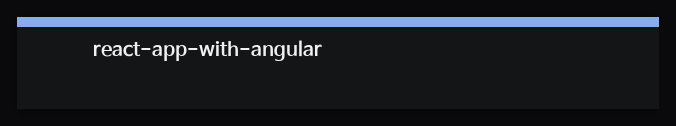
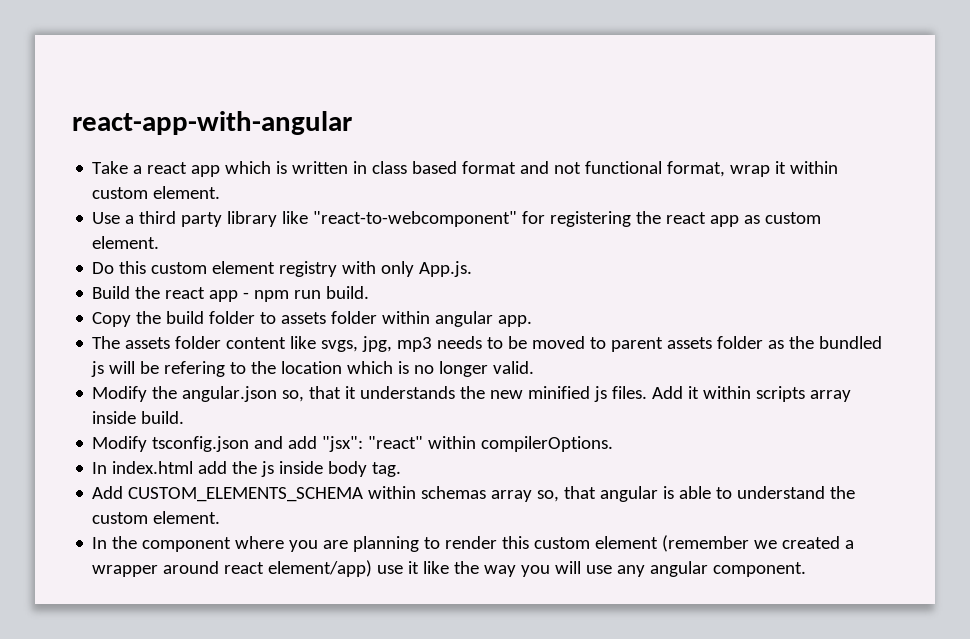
+ Take a react app which is written in class based format and not functional format, wrap it within custom element.
+ Use a third party library like "react-to-webcomponent" for registering the react app as custom element.
+ Do this custom element registry with only App.js.
+ Build the react app - npm run build.
+ Copy the build folder to assets folder within angular app.
+ The assets folder content like svgs, jpg, mp3 needs to be moved to parent assets folder as the bundled js will be refering to the location which is no longer valid.
+ Modify the angular.json so, that it understands the new minified js files. Add it within scripts array inside build.
+ Modify tsconfig.json and add "jsx": "react" within compilerOptions.
+ In index.html add the js inside body tag.
+ Add CUSTOM_ELEMENTS_SCHEMA within schemas array so, that angular is able to understand the custom element.
+ In the component where you are planning to render this custom element (remember we created a wrapper around react element/app) use it like the way you will use any angular component.

